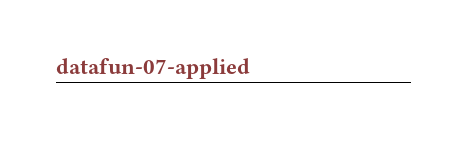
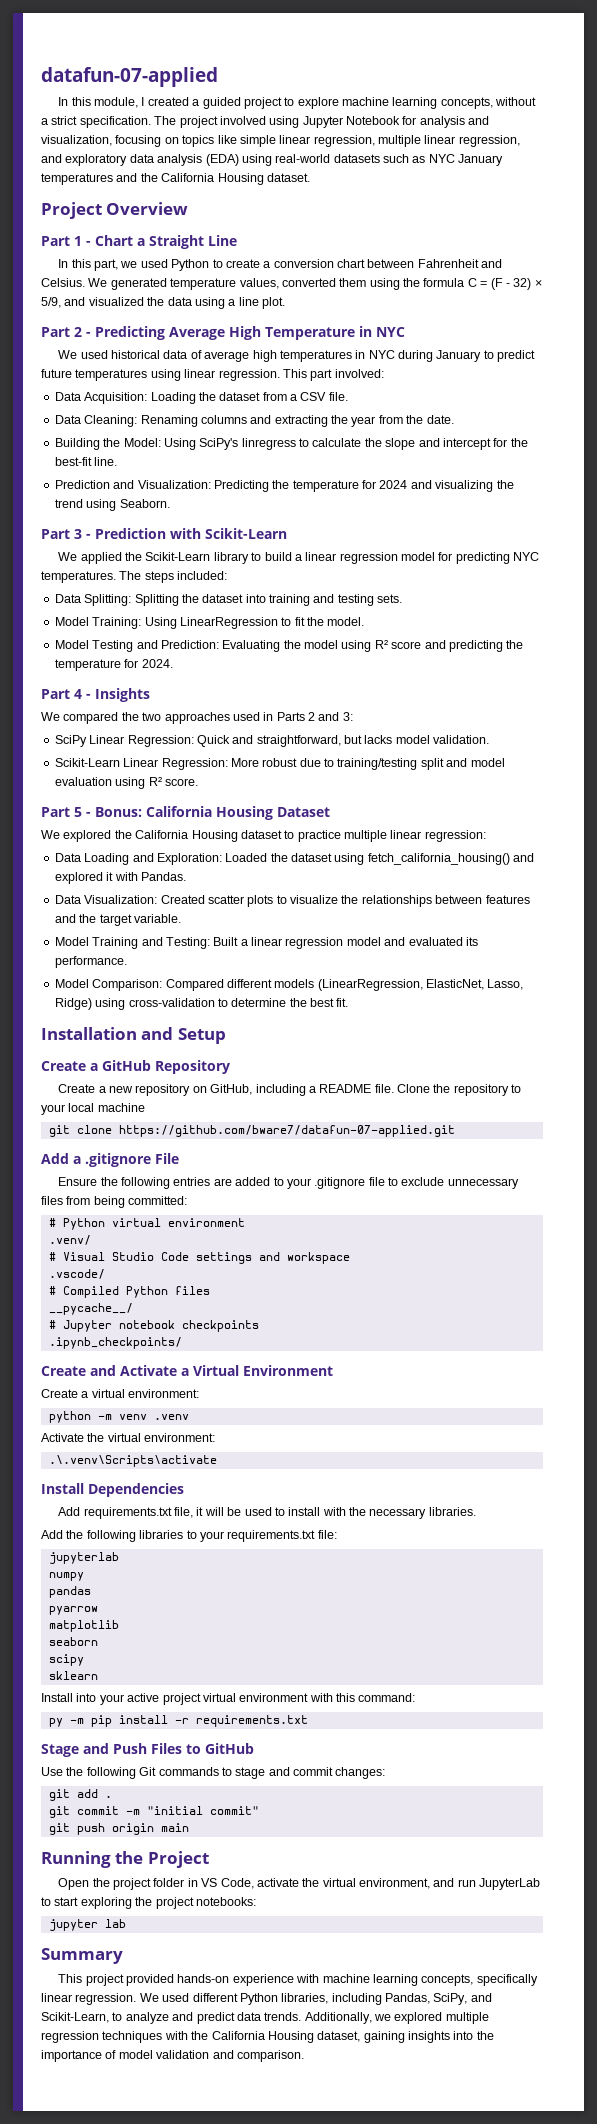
+ In this module, I created a guided project to explore machine learning concepts, without a strict specification. The project involved using Jupyter Notebook for analysis and visualization, focusing on topics like simple linear regression, multiple linear regression, and exploratory data analysis (EDA) using real-world datasets such as NYC January temperatures and the California Housing dataset.
+ Project Overview
+ Part 1 - Chart a Straight Line
+ In this part, we used Python to create a conversion chart between Fahrenheit and Celsius. We generated temperature values, converted them using the formula C = (F - 32) × 5/9, and visualized the data using a line plot.
+ Part 2 - Predicting Average High Temperature in NYC
+ We used historical data of average high temperatures in NYC during January to predict future temperatures using linear regression. This part involved:
+ Data Acquisition: Loading the dataset from a CSV file.
+ Data Cleaning: Renaming columns and extracting the year from the date.
+ Building the Model: Using SciPy's linregress to calculate the slope and intercept for the best-fit line.
+ Prediction and Visualization: Predicting the temperature for 2024 and visualizing the trend using Seaborn.
+ Part 3 - Prediction with Scikit-Learn
+ We applied the Scikit-Learn library to build a linear regression model for predicting NYC temperatures. The steps included:
+ Data Splitting: Splitting the dataset into training and testing sets.
+ Model Training: Using LinearRegression to fit the model.
+ Model Testing and Prediction: Evaluating the model using R² score and predicting the temperature for 2024.
+ Part 4 - Insights
+ We compared the two approaches used in Parts 2 and 3:
+ SciPy Linear Regression: Quick and straightforward, but lacks model validation.
+ Scikit-Learn Linear Regression: More robust due to training/testing split and model evaluation using R² score.
+ Part 5 - Bonus: California Housing Dataset
+ We explored the California Housing dataset to practice multiple linear regression:
+ Data Loading and Exploration: Loaded the dataset using fetch_california_housing() and explored it with Pandas.
+ Data Visualization: Created scatter plots to visualize the relationships between features and the target variable.
+ Model Training and Testing: Built a linear regression model and evaluated its performance.
+ Model Comparison: Compared different models (LinearRegression, ElasticNet, Lasso, Ridge) using cross-validation to determine the best fit.
+ Installation and Setup
+ Create a GitHub Repository
+ Create a new repository on GitHub, including a README file. Clone the repository to your local machine
+ git clone https://github.com/bware7/datafun-07-applied.git
+ Add a .gitignore File
+ Ensure the following entries are added to your .gitignore file to exclude unnecessary files from being committed:
+ # Python virtual environment
+ .venv/
+ # Visual Studio Code settings and workspace
+ .vscode/
+ # Compiled Python files
+ __pycache__/
+ # Jupyter notebook checkpoints
+ .ipynb_checkpoints/
+ Create and Activate a Virtual Environment
+ Create a virtual environment:
+ python -m venv .venv
+ Activate the virtual environment:
+ .\.venv\Scripts\activate
+ Install Dependencies
+ Add requirements.txt file, it will be used to install with the necessary libraries.
+ Add the following libraries to your requirements.txt file:
+ jupyterlab
+ numpy
+ pandas
+ pyarrow
+ matplotlib
+ seaborn
+ scipy
+ sklearn
+ Install into your active project virtual environment with this command:
+ py -m pip install -r requirements.txt
+ Stage and Push Files to GitHub
+ Use the following Git commands to stage and commit changes:
+ git add .
+ git commit -m "initial commit"
+ git push origin main
+ Running the Project
+ Open the project folder in VS Code, activate the virtual environment, and run JupyterLab to start exploring the project notebooks:
+ jupyter lab
+ Summary
+ This project provided hands-on experience with machine learning concepts, specifically linear regression. We used different Python libraries, including Pandas, SciPy, and Scikit-Learn, to analyze and predict data trends. Additionally, we explored multiple regression techniques with the California Housing dataset, gaining insights into the importance of model validation and comparison.

